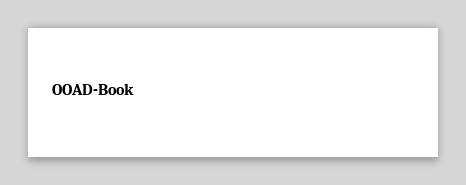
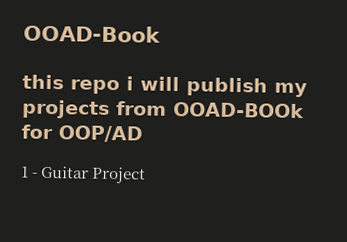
+ this repo i will publish my projects from OOAD-BOOk for OOP/AD
+ 1 - Guitar Project

